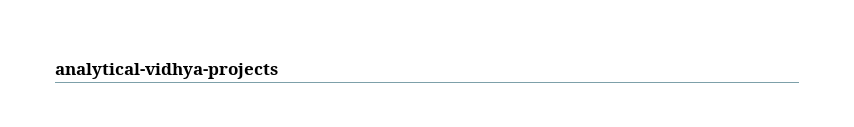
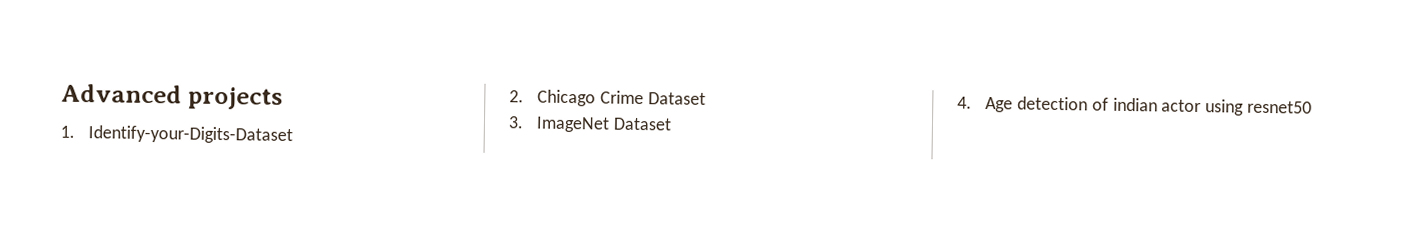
- analytical-vidhya-projects
+ Advanced projects
+ 1. Identify-your-Digits-Dataset
+ 2. Chicago Crime Dataset
+ 3. ImageNet Dataset
+ 4. Age detection of indian actor using resnet50

